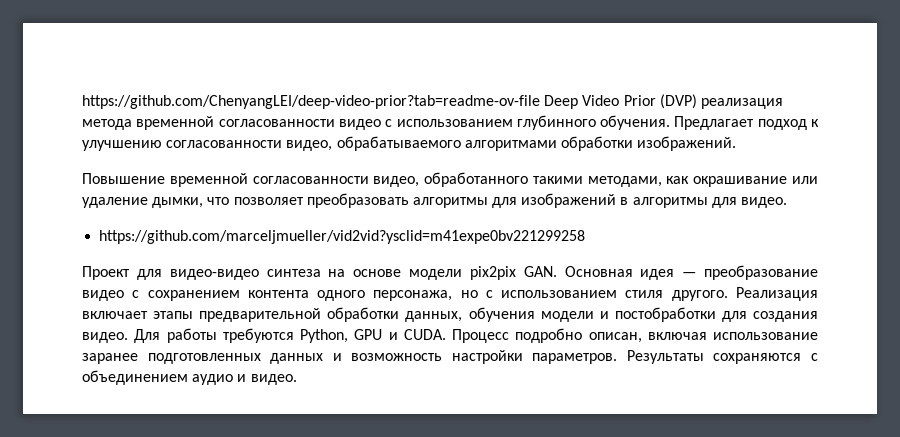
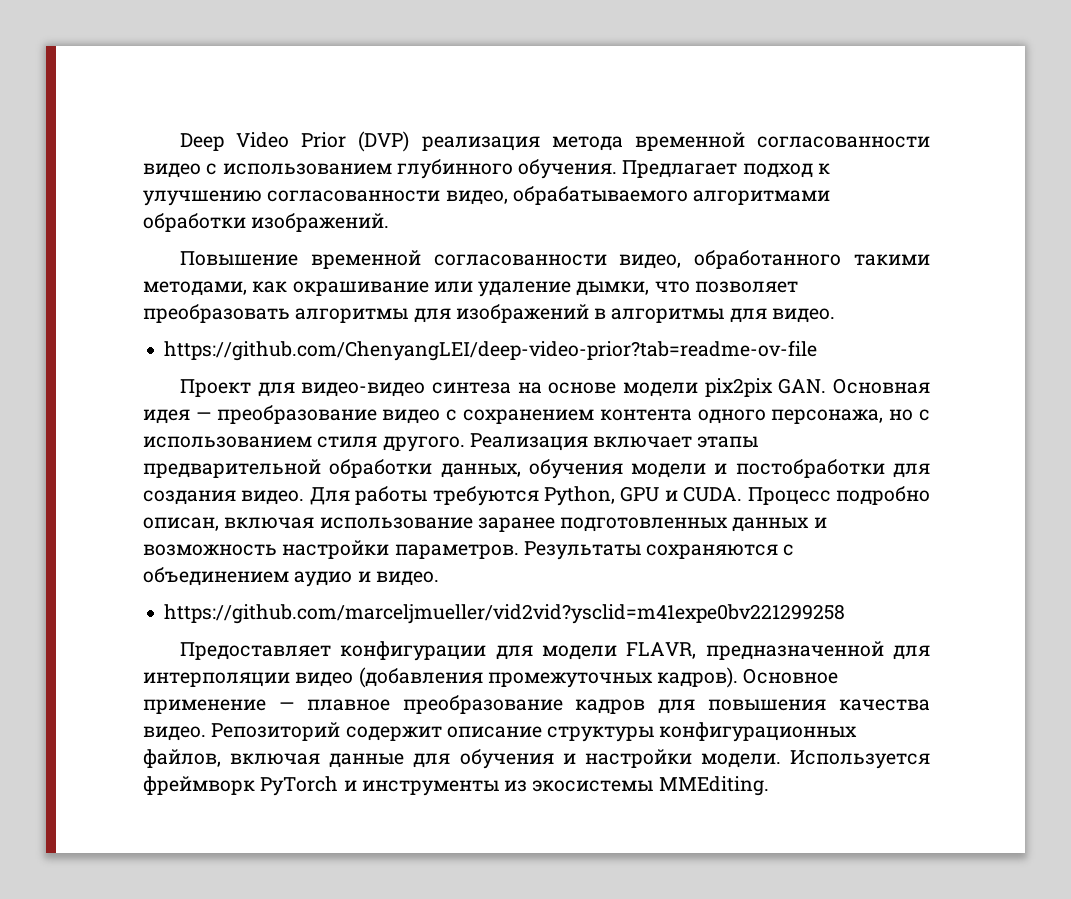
- https://github.com/ChenyangLEI/deep-video-prior?tab=readme-ov-file Deep Video Prior (DVP) реализация метода временной согласованности видео с использованием глубинного обучения.
+ Deep Video Prior (DVP) реализация метода временной согласованности видео с использованием глубинного обучения.
- https://github.com/marceljmueller/vid2vid?ysclid=m41expe0bv221299258
+ https://github.com/ChenyangLEI/deep-video-prior?tab=readme-ov-file
+ https://github.com/marceljmueller/vid2vid?ysclid=m41expe0bv221299258
+ Предоставляет конфигурации для модели FLAVR, предназначенной для интерполяции видео (добавления промежуточных кадров). Основное применение — плавное преобразование кадров для повышения качества видео. Репозиторий содержит описание структуры конфигурационных файлов, включая данные для обучения и настройки модели. Используется фреймворк PyTorch и инструменты из экосистемы MMEditing.

